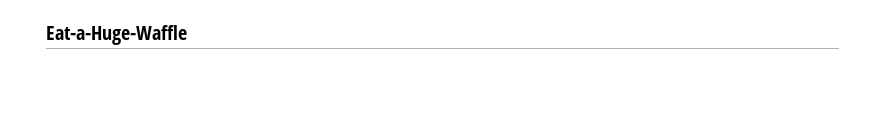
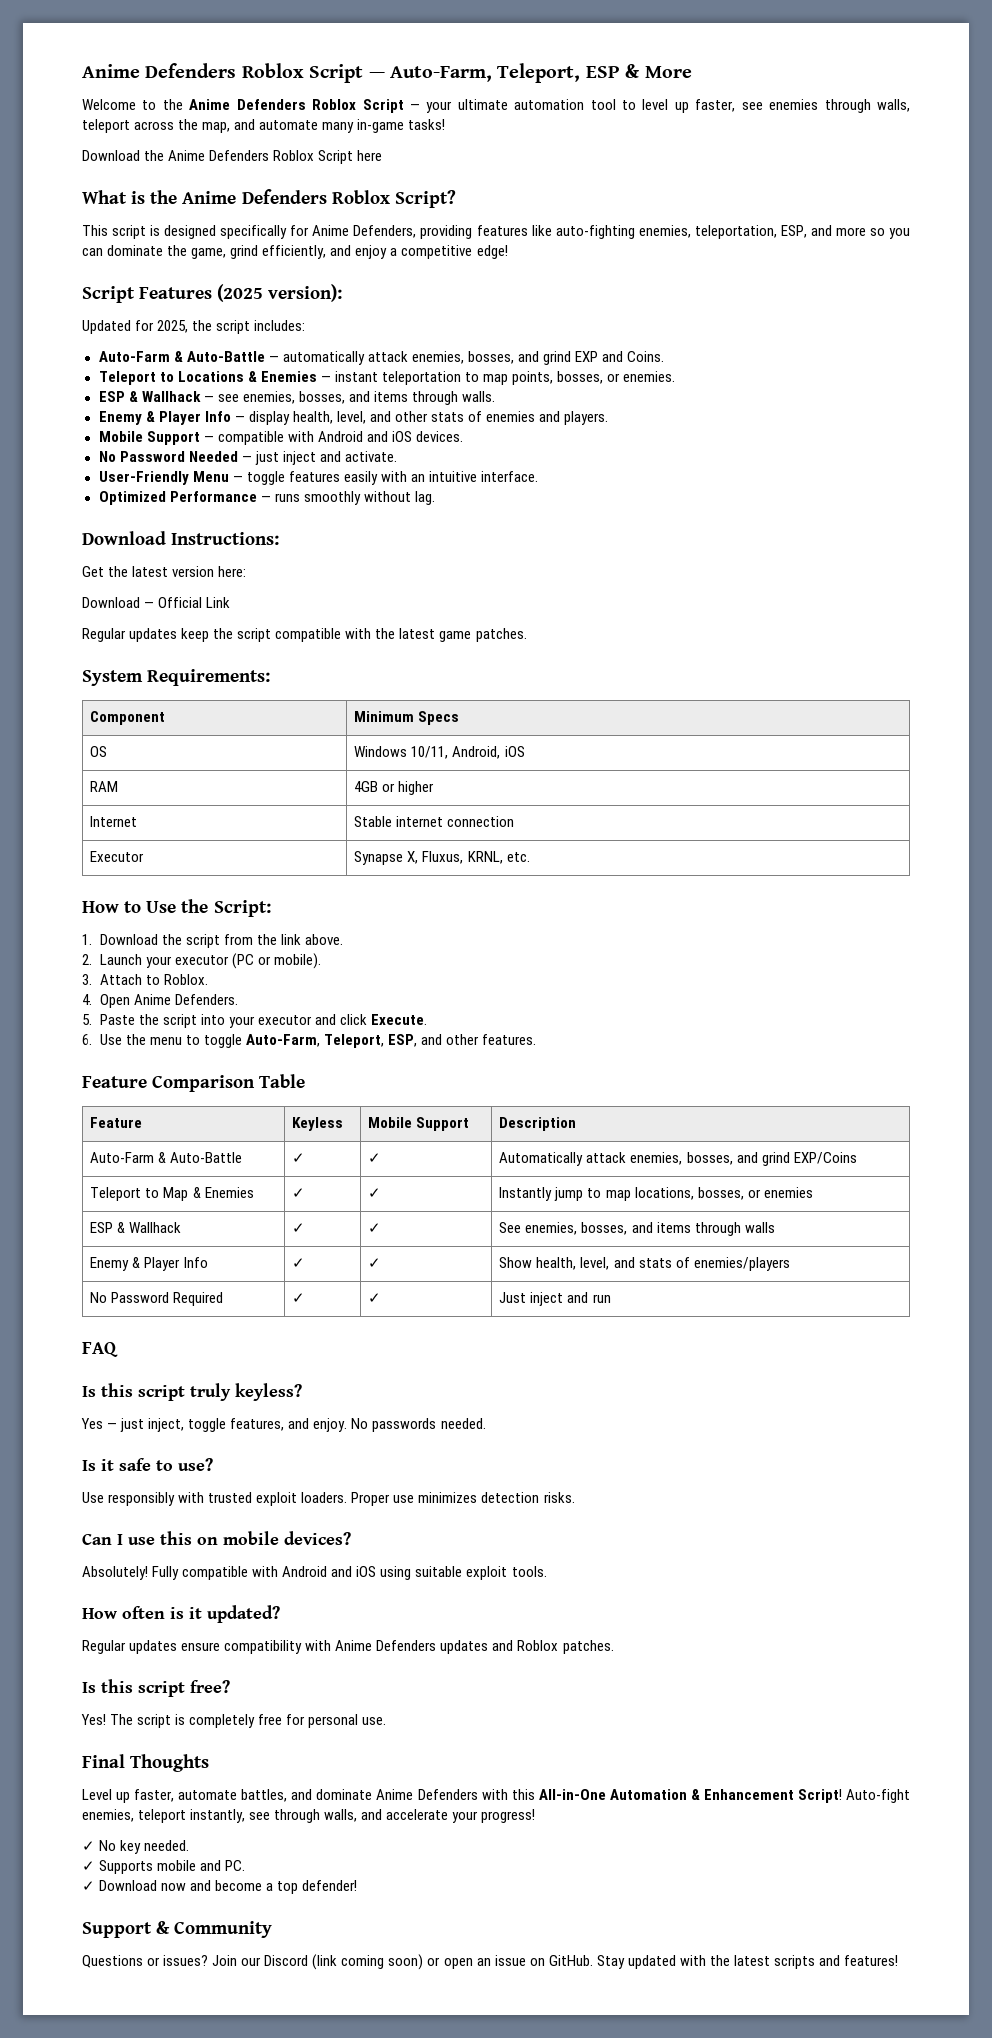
- Eat-a-Huge-Waffle
+ Anime Defenders Roblox Script — Auto-Farm, Teleport, ESP & More
+ Welcome to the Anime Defenders Roblox Script — your ultimate automation tool to level up faster, see enemies through walls, teleport across the map, and automate many in-game tasks!
+ Download the Anime Defenders Roblox Script here
+ What is the Anime Defenders Roblox Script?
+ This script is designed specifically for Anime Defenders, providing features like auto-fighting enemies, teleportation, ESP, and more so you can dominate the game, grind efficiently, and enjoy a competitive edge!
+ Script Features (2025 version):
+ Updated for 2025, the script includes:
+ Auto-Farm & Auto-Battle — automatically attack enemies, bosses, and grind EXP and Coins.
+ Teleport to Locations & Enemies — instant teleportation to map points, bosses, or enemies.
+ ESP & Wallhack — see enemies, bosses, and items through walls.
+ Enemy & Player Info — display health, level, and other stats of enemies and players.
+ Mobile Support — compatible with Android and iOS devices.
+ No Password Needed — just inject and activate.
+ User-Friendly Menu — toggle features easily with an intuitive interface.
+ Optimized Performance — runs smoothly without lag.
+ Download Instructions:
+ Get the latest version here:
+ Download — Official Link
+ Regular updates keep the script compatible with the latest game patches.
+ System Requirements:
+ Component | Minimum Specs
+ OS | Windows 10/11, Android, iOS
+ RAM | 4GB or higher
+ Internet | Stable internet connection
+ Executor | Synapse X, Fluxus, KRNL, etc.
+ How to Use the Script:
+ 1. Download the script from the link above.
+ 2. Launch your executor (PC or mobile).
+ 3. Attach to Roblox.
+ 4. Open Anime Defenders.
+ 5. Paste the script into your executor and click Execute.
+ 6. Use the menu to toggle Auto-Farm, Teleport, ESP, and other features.
+ Feature Comparison Table
+ Feature | Keyless | Mobile Support | Description
+ Auto-Farm & Auto-Battle | ✓ | ✓ | Automatically attack enemies, bosses, and grind EXP/Coins
+ Teleport to Map & Enemies | ✓ | ✓ | Instantly jump to map locations, bosses, or enemies
+ ESP & Wallhack | ✓ | ✓ | See enemies, bosses, and items through walls
+ Enemy & Player Info | ✓ | ✓ | Show health, level, and stats of enemies/players
+ No Password Required | ✓ | ✓ | Just inject and run
+ FAQ
+ Is this script truly keyless?
+ Yes — just inject, toggle features, and enjoy. No passwords needed.
+ Is it safe to use?
+ Use responsibly with trusted exploit loaders. Proper use minimizes detection risks.
+ Can I use this on mobile devices?
+ Absolutely! Fully compatible with Android and iOS using suitable exploit tools.
+ How often is it updated?
+ Regular updates ensure compatibility with Anime Defenders updates and Roblox patches.
+ Is this script free?
+ Yes! The script is completely free for personal use.
+ Final Thoughts
+ Level up faster, automate battles, and dominate Anime Defenders with this All-in-One Automation & Enhancement Script! Auto-fight enemies, teleport instantly, see through walls, and accelerate your progress!
+ ✓ No key needed.
+ ✓ Supports mobile and PC.
+ ✓ Download now and become a top defender!
+ Support & Community
+ Questions or issues? Join our Discord (link coming soon) or open an issue on GitHub. Stay updated with the latest scripts and features!

